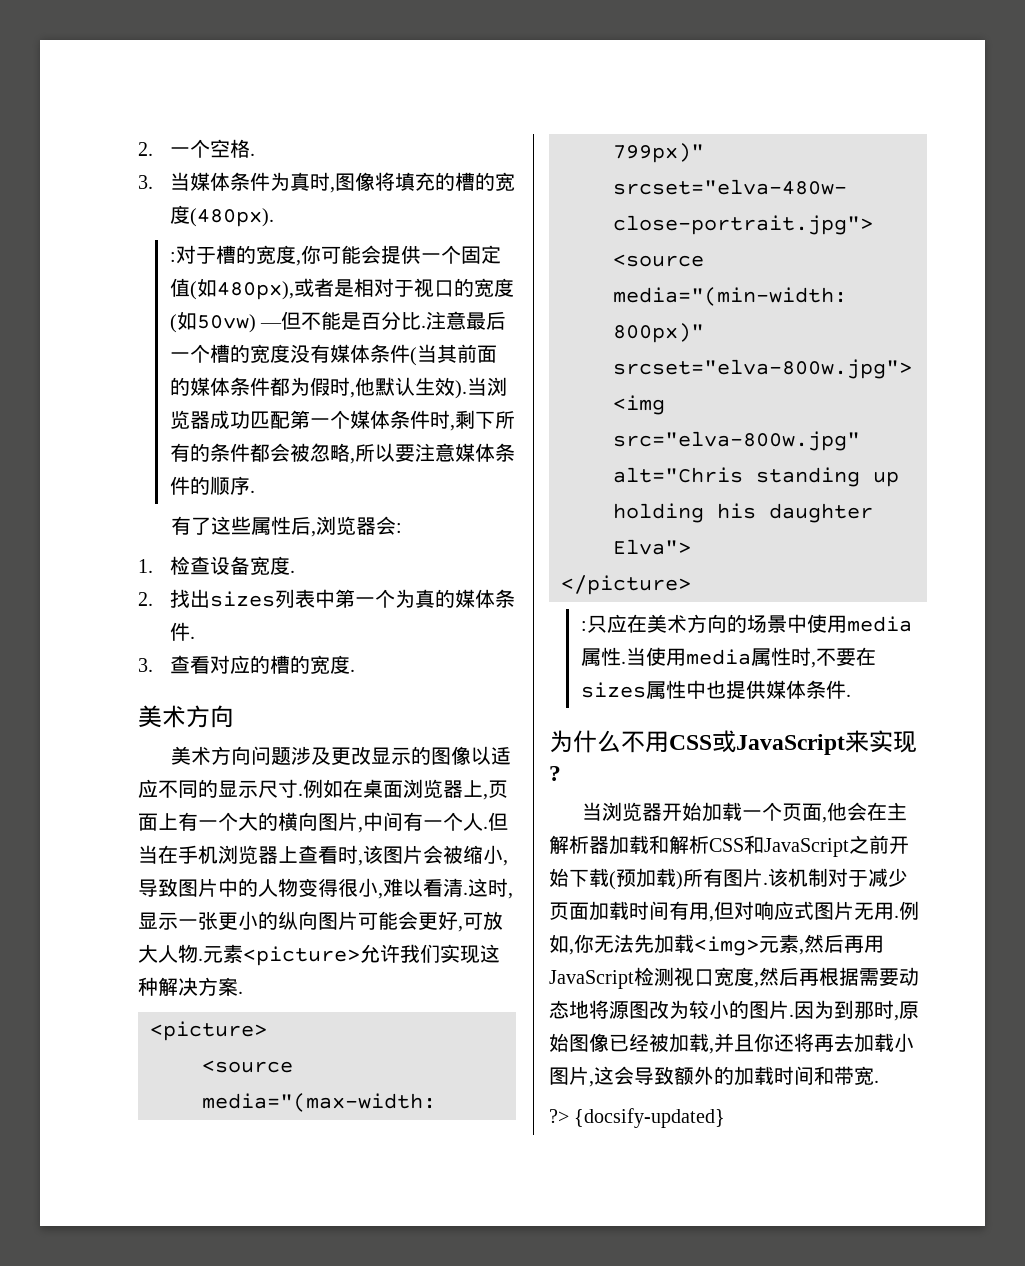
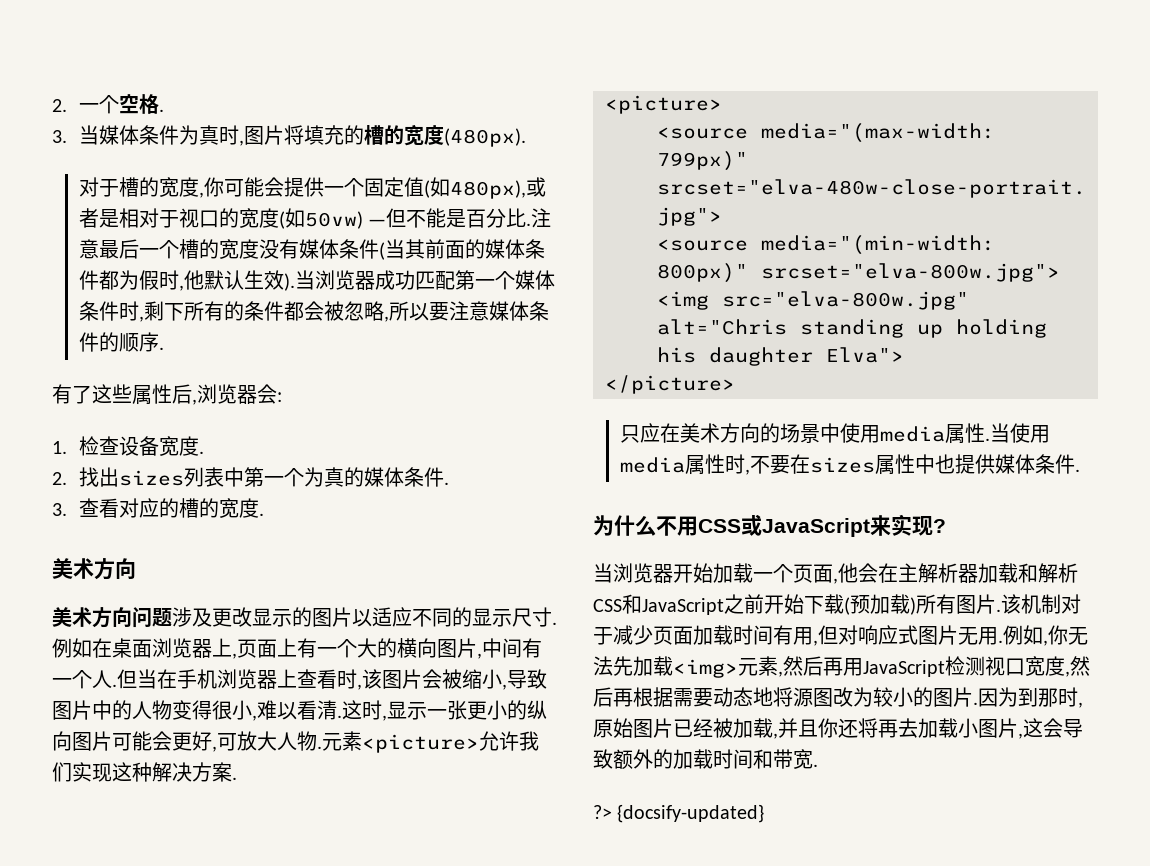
- 3.当媒体条件为真时,图像将填充的槽的宽度(480px).
+ 3.当媒体条件为真时,图片将填充的槽的宽度(480px).
- :对于槽的宽度,你可能会提供一个固定值(如480px),或者是相对于视口的宽度(如50vw) —但不能是百分比.
+ 对于槽的宽度,你可能会提供一个固定值(如480px),或者是相对于视口的宽度(如50vw) —但不能是百分比.
- 美术方向问题涉及更改显示的图像以适应不同的显示尺寸.
+ 美术方向问题涉及更改显示的图片以适应不同的显示尺寸.
- :只应在美术方向的场景中使用media属性.
+ 只应在美术方向的场景中使用media属性.
- 因为到那时,原始图像已经被加载,并且你还将再去加载小图片,这会导致额外的加载时间和带宽.
+ 因为到那时,原始图片已经被加载,并且你还将再去加载小图片,这会导致额外的加载时间和带宽.

